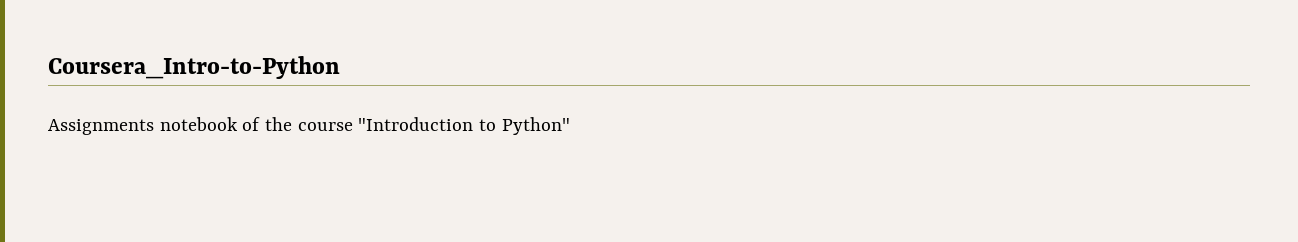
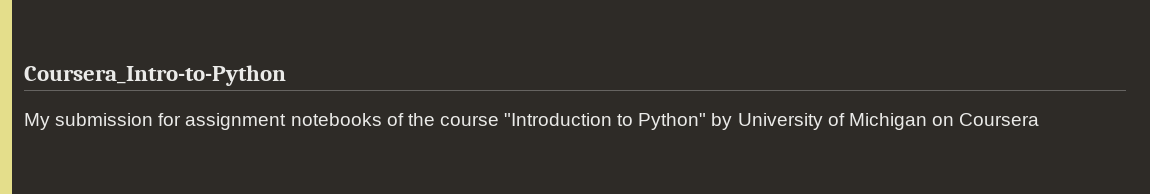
- Assignments notebook of the course "Introduction to Python"
+ My submission for assignment notebooks of the course "Introduction to Python" by University of Michigan on Coursera

